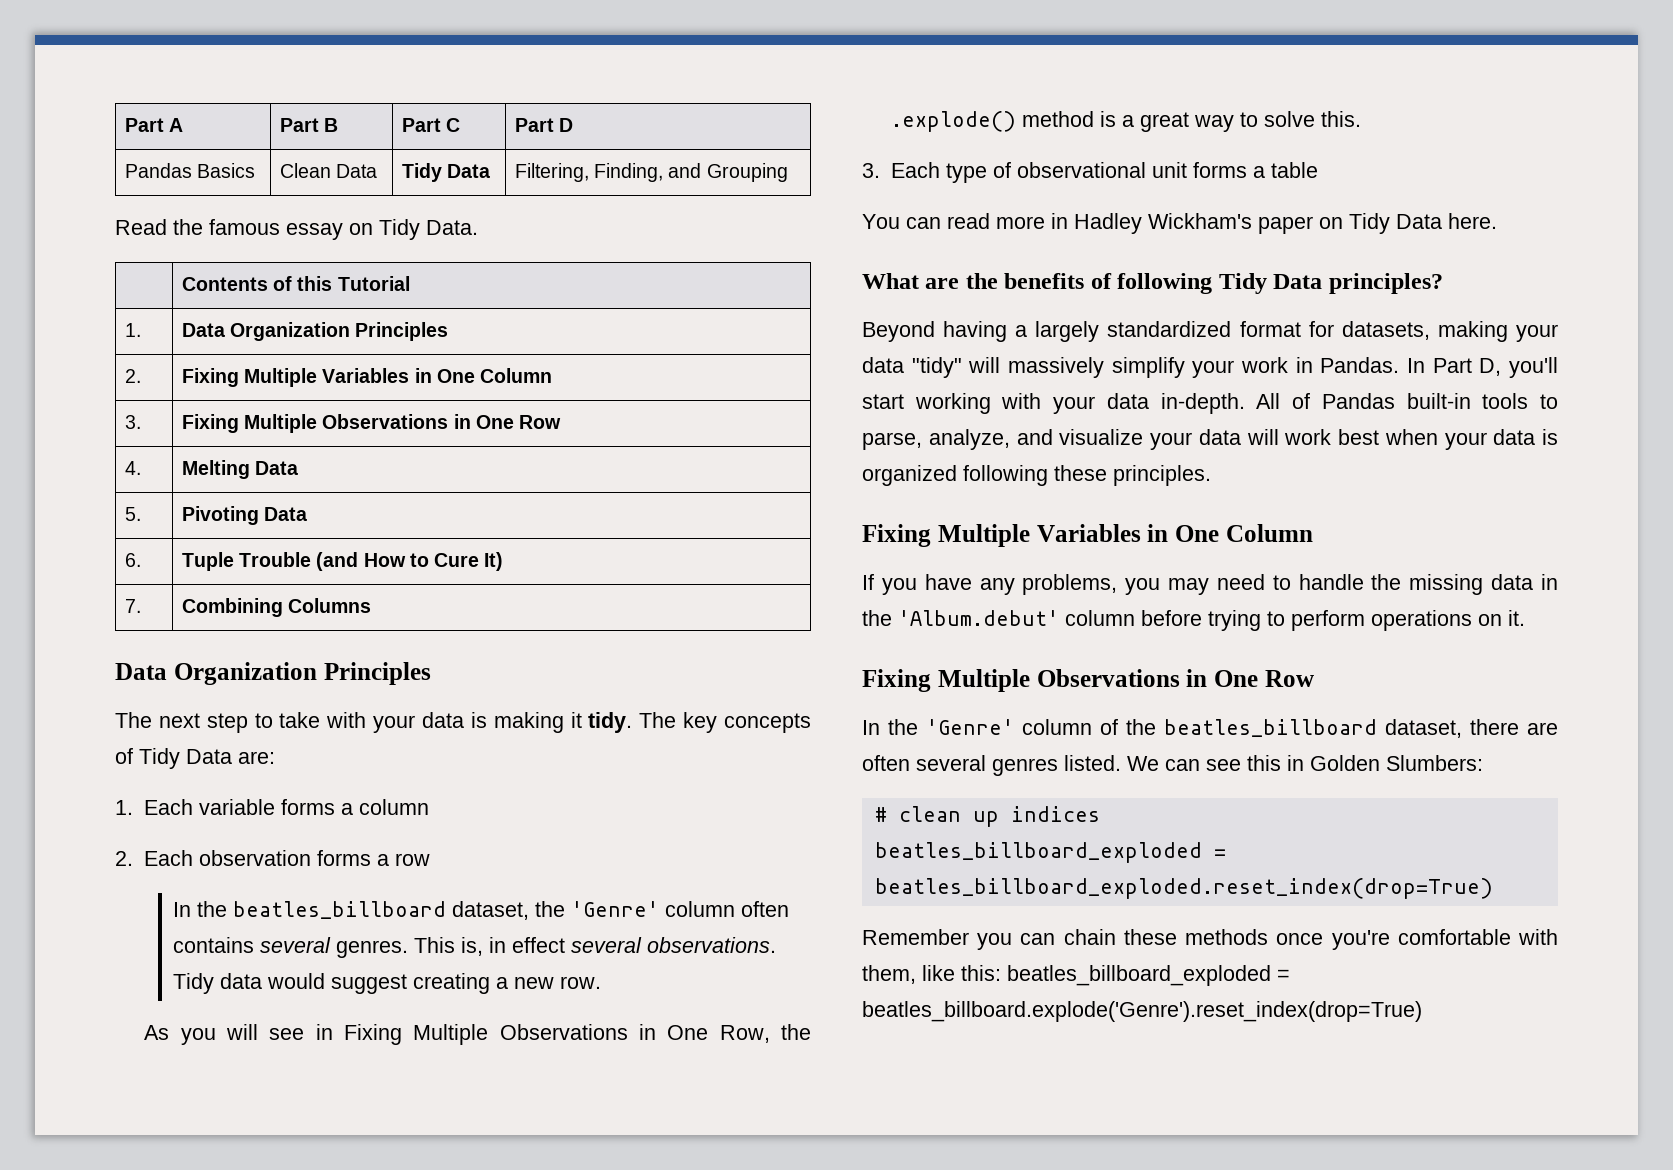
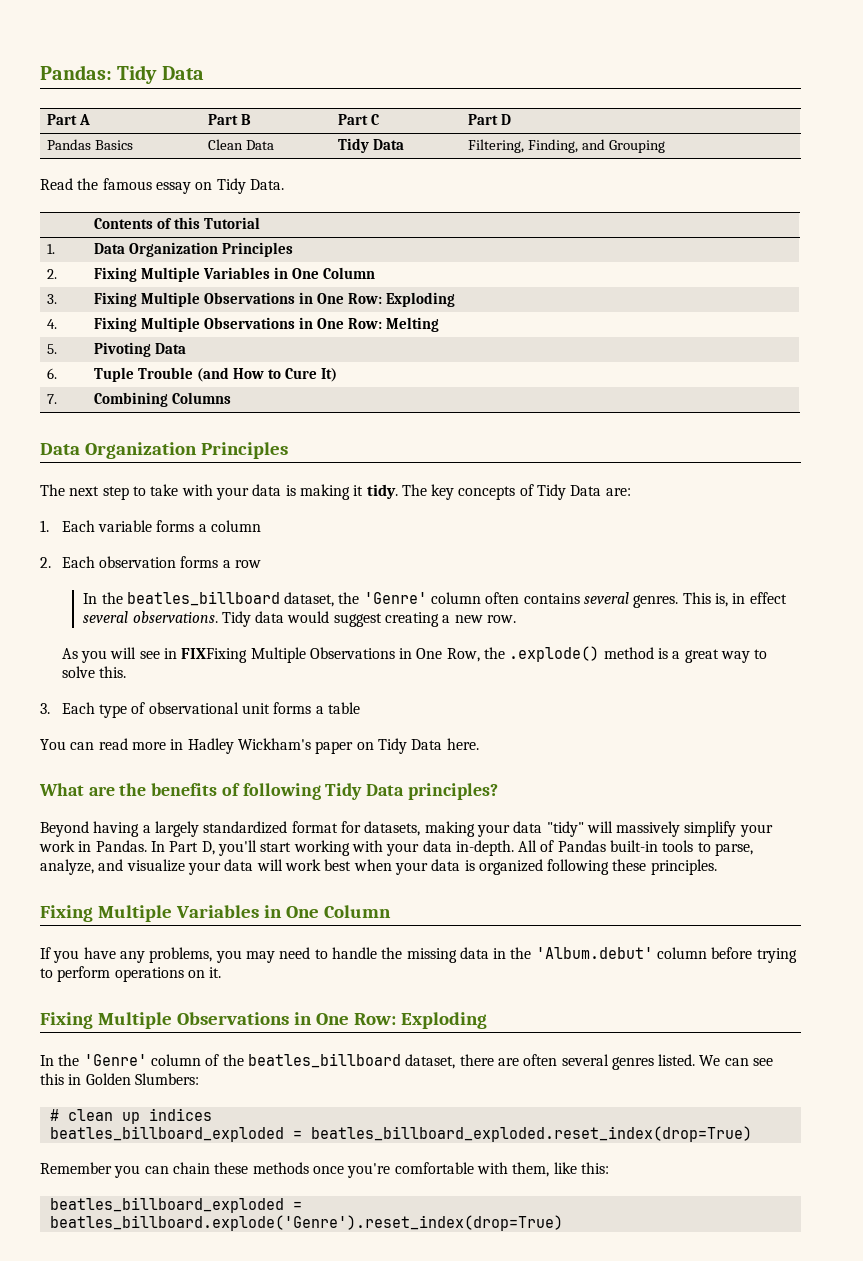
+ Pandas: Tidy Data
- 3. | Fixing Multiple Observations in One Row
+ 3. | Fixing Multiple Observations in One Row: Exploding
- 4. | Melting Data
+ 4. | Fixing Multiple Observations in One Row: Melting
- As you will see in Fixing Multiple Observations in One Row, the .explode() method is a great way to solve this.
+ As you will see in FIXFixing Multiple Observations in One Row, the .explode() method is a great way to solve this.
  If you have any problems, you may need to handle the missing data in the 'Album.debut' column before trying to perform operations on it.
- Fixing Multiple Observations in One Row
+ Fixing Multiple Observations in One Row: Exploding
- Remember you can chain these methods once you're comfortable with them, like this: beatles_billboard_exploded = beatles_billboard.explode('Genre').reset_index(drop=True)
+ Remember you can chain these methods once you're comfortable with them, like this:
+ beatles_billboard_exploded = beatles_billboard.explode('Genre').reset_index(drop=True)

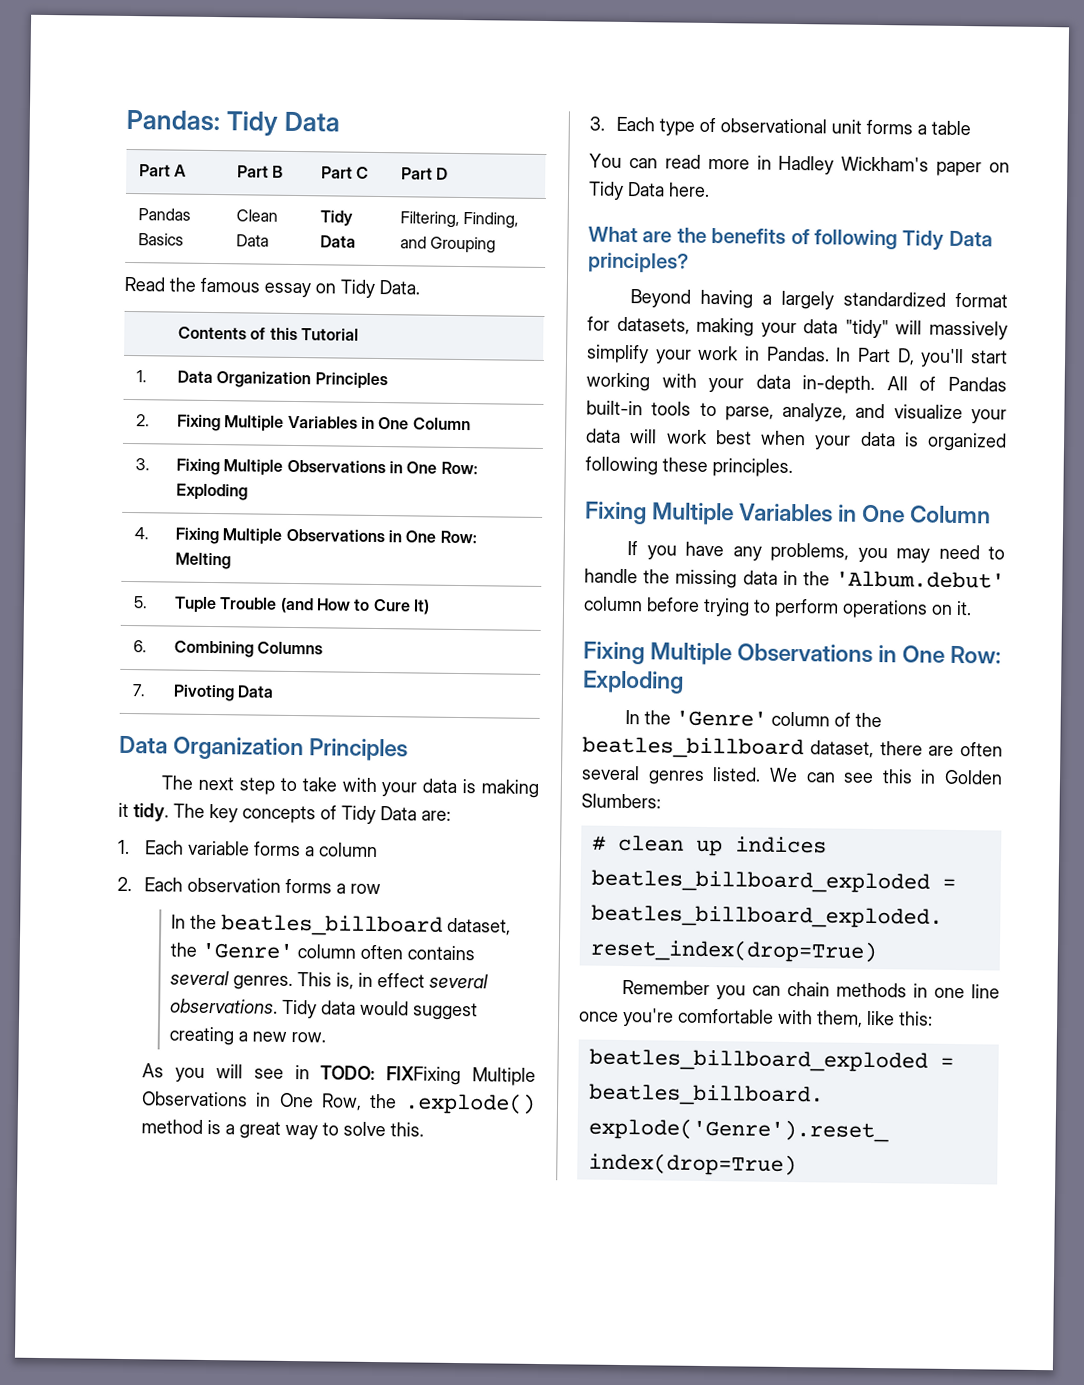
- 5. | Pivoting Data
- 6. | Tuple Trouble (and How to Cure It)
+ 5. | Tuple Trouble (and How to Cure It)
- 7. | Combining Columns
+ 6. | Combining Columns
+ 7. | Pivoting Data
- As you will see in FIXFixing Multiple Observations in One Row, the .explode() method is a great way to solve this.
+ As you will see in TODO: FIXFixing Multiple Observations in One Row, the .explode() method is a great way to solve this.
- Remember you can chain these methods once you're comfortable with them, like this:
+ Remember you can chain methods in one line once you're comfortable with them, like this:

